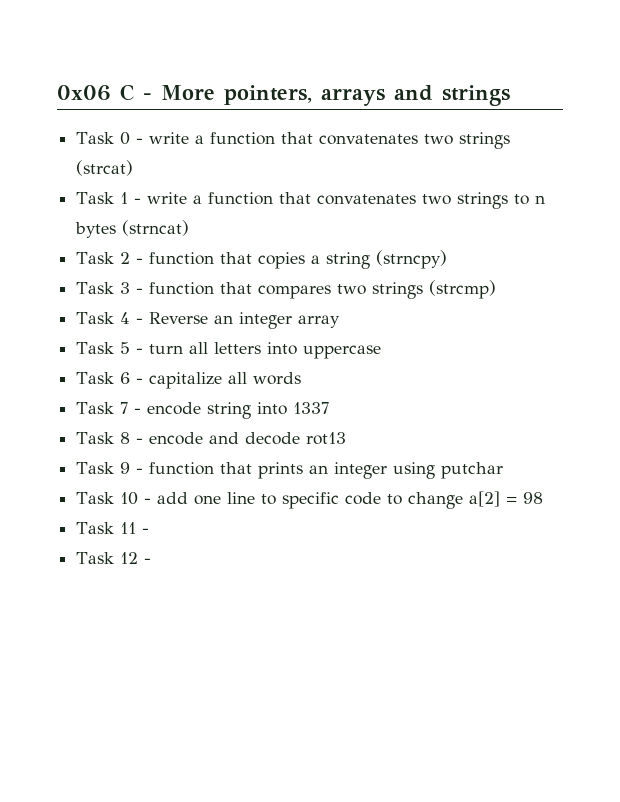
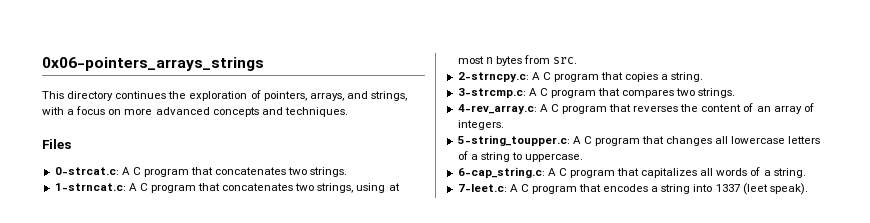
- 0x06 C - More pointers, arrays and strings
- Task 0 - write a function that convatenates two strings (strcat)
- Task 1 - write a function that convatenates two strings to n bytes (strncat)
- Task 2 - function that copies a string (strncpy)
- Task 3 - function that compares two strings (strcmp)
- Task 4 - Reverse an integer array
- Task 5 - turn all letters into uppercase
- Task 6 - capitalize all words
- Task 7 - encode string into 1337
- Task 8 - encode and decode rot13
- Task 9 - function that prints an integer using putchar
- Task 10 - add one line to specific code to change a[2] = 98
- Task 11 -
- Task 12 -
+ 0x06-pointers_arrays_strings
+ This directory continues the exploration of pointers, arrays, and strings, with a focus on more advanced concepts and techniques.
+ Files
+ 0-strcat.c: A C program that concatenates two strings.
+ 1-strncat.c: A C program that concatenates two strings, using at most n bytes from src.
+ 2-strncpy.c: A C program that copies a string.
+ 3-strcmp.c: A C program that compares two strings.
+ 4-rev_array.c: A C program that reverses the content of an array of integers.
+ 5-string_toupper.c: A C program that changes all lowercase letters of a string to uppercase.
+ 6-cap_string.c: A C program that capitalizes all words of a string.
+ 7-leet.c: A C program that encodes a string into 1337 (leet speak).

